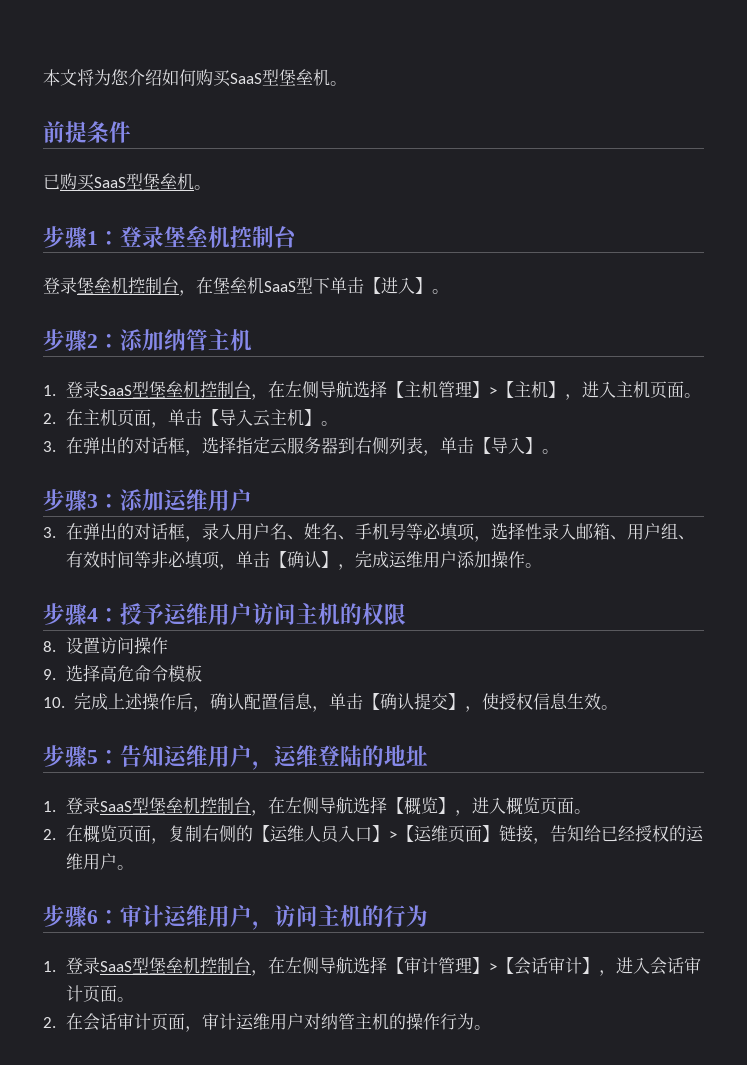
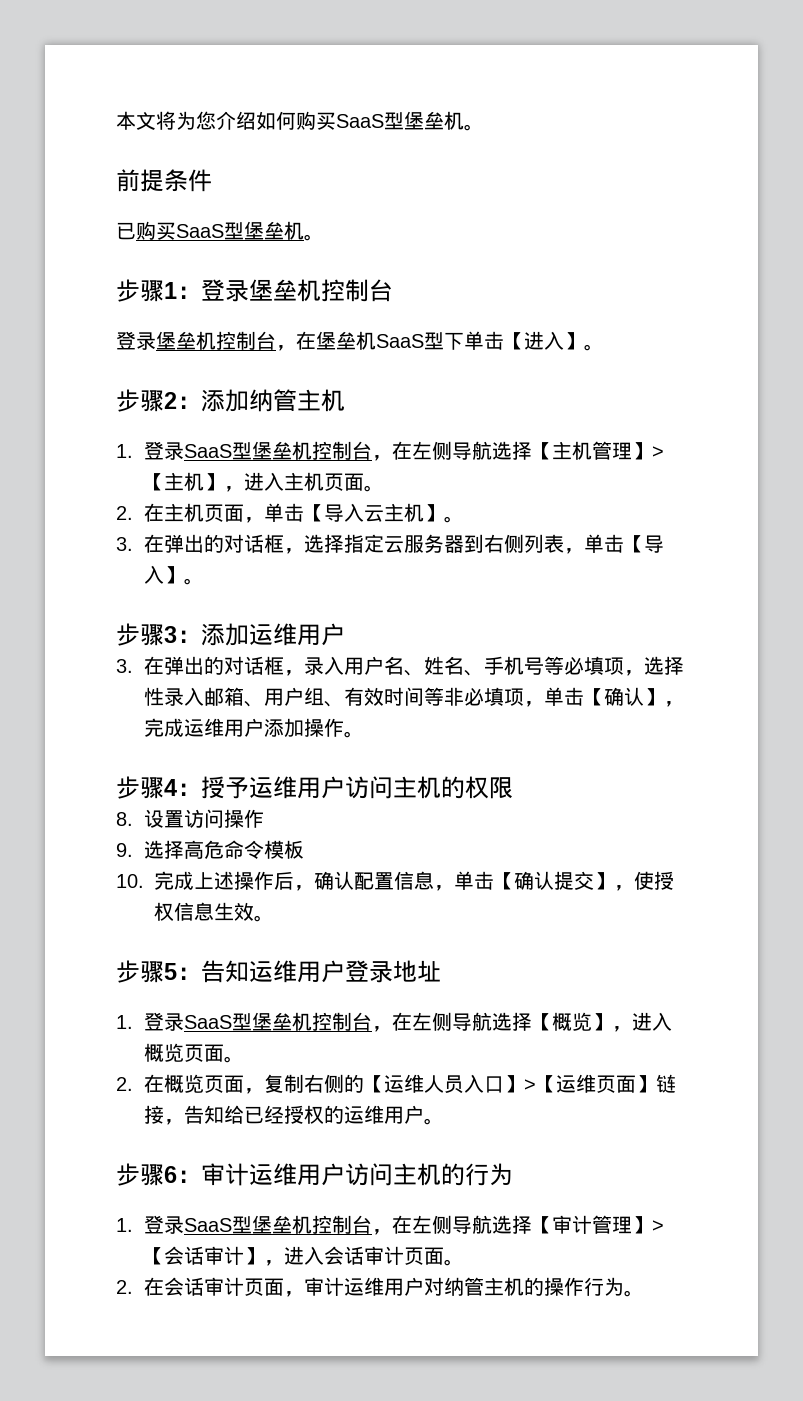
- 步骤5：告知运维用户，运维登陆的地址
+ 步骤5：告知运维用户登录地址
- 步骤6：审计运维用户，访问主机的行为
+ 步骤6：审计运维用户访问主机的行为

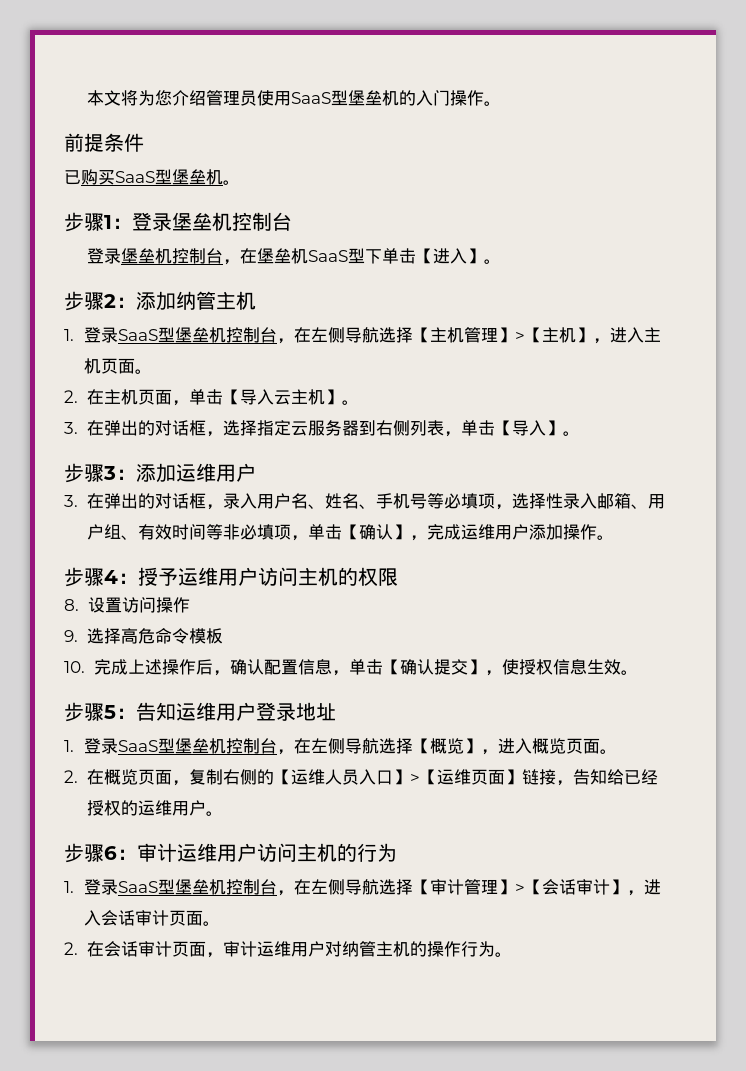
- 本文将为您介绍如何购买SaaS型堡垒机。
+ 本文将为您介绍管理员使用SaaS型堡垒机的入门操作。

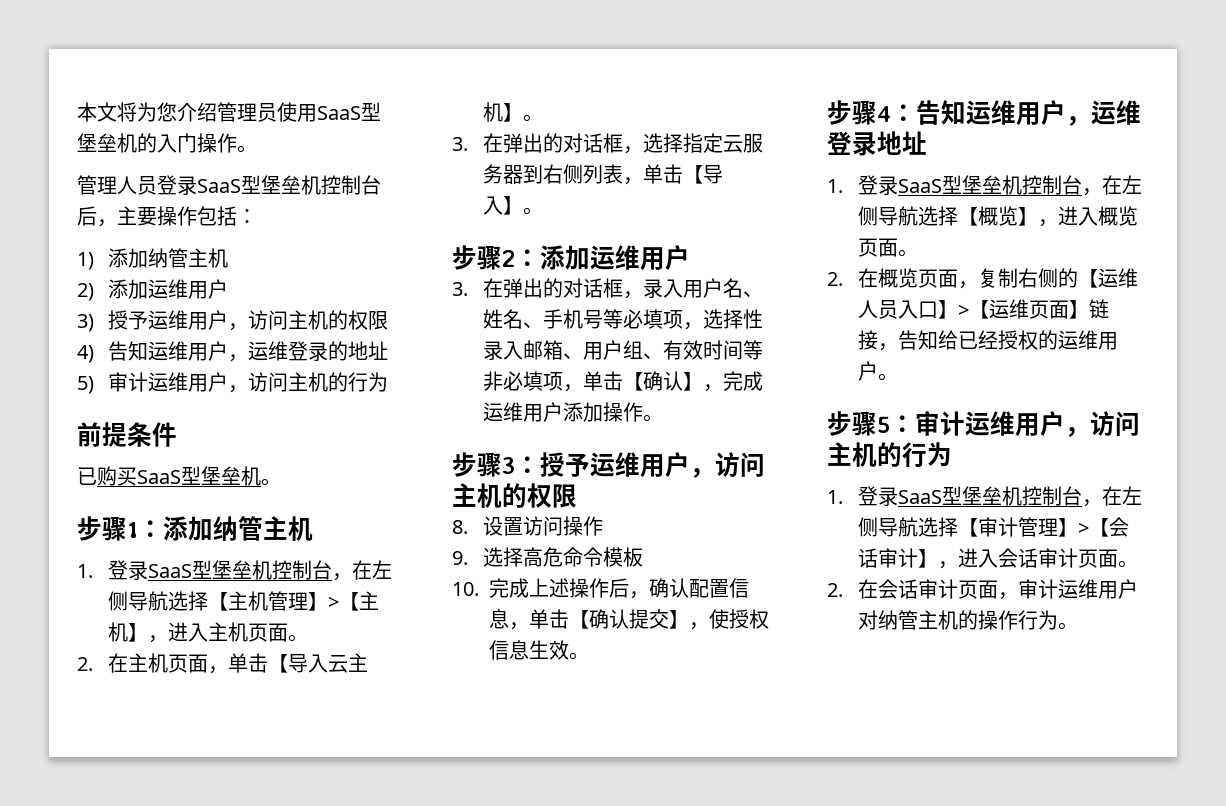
+ 管理人员登录SaaS型堡垒机控制台后，主要操作包括：
+ 1)添加纳管主机
+ 2)添加运维用户
+ 3)授予运维用户，访问主机的权限
+ 4)告知运维用户，运维登录的地址
+ 5)审计运维用户，访问主机的行为
- 步骤1：登录堡垒机控制台
- 登录堡垒机控制台，在堡垒机SaaS型下单击【进入】。
- 步骤2：添加纳管主机
+ 步骤1：添加纳管主机
- 步骤3：添加运维用户
+ 步骤2：添加运维用户
- 步骤4：授予运维用户访问主机的权限
+ 步骤3：授予运维用户，访问主机的权限
- 步骤5：告知运维用户登录地址
+ 步骤4：告知运维用户，运维登录地址
- 步骤6：审计运维用户访问主机的行为
+ 步骤5：审计运维用户，访问主机的行为

